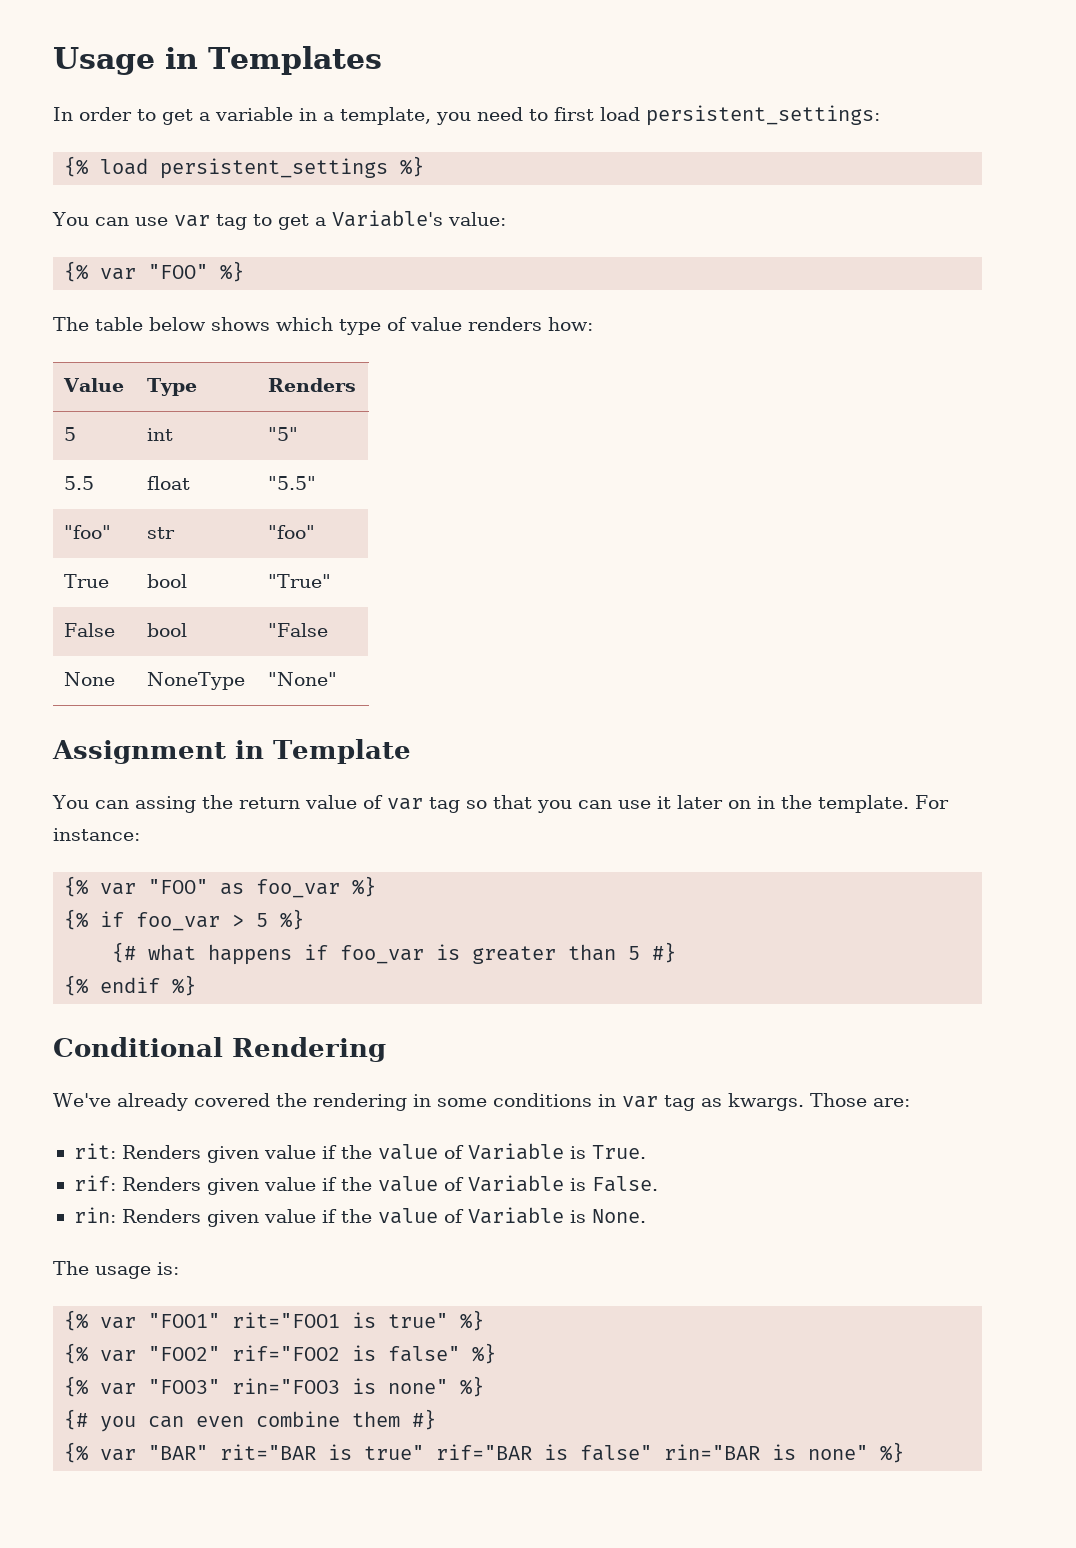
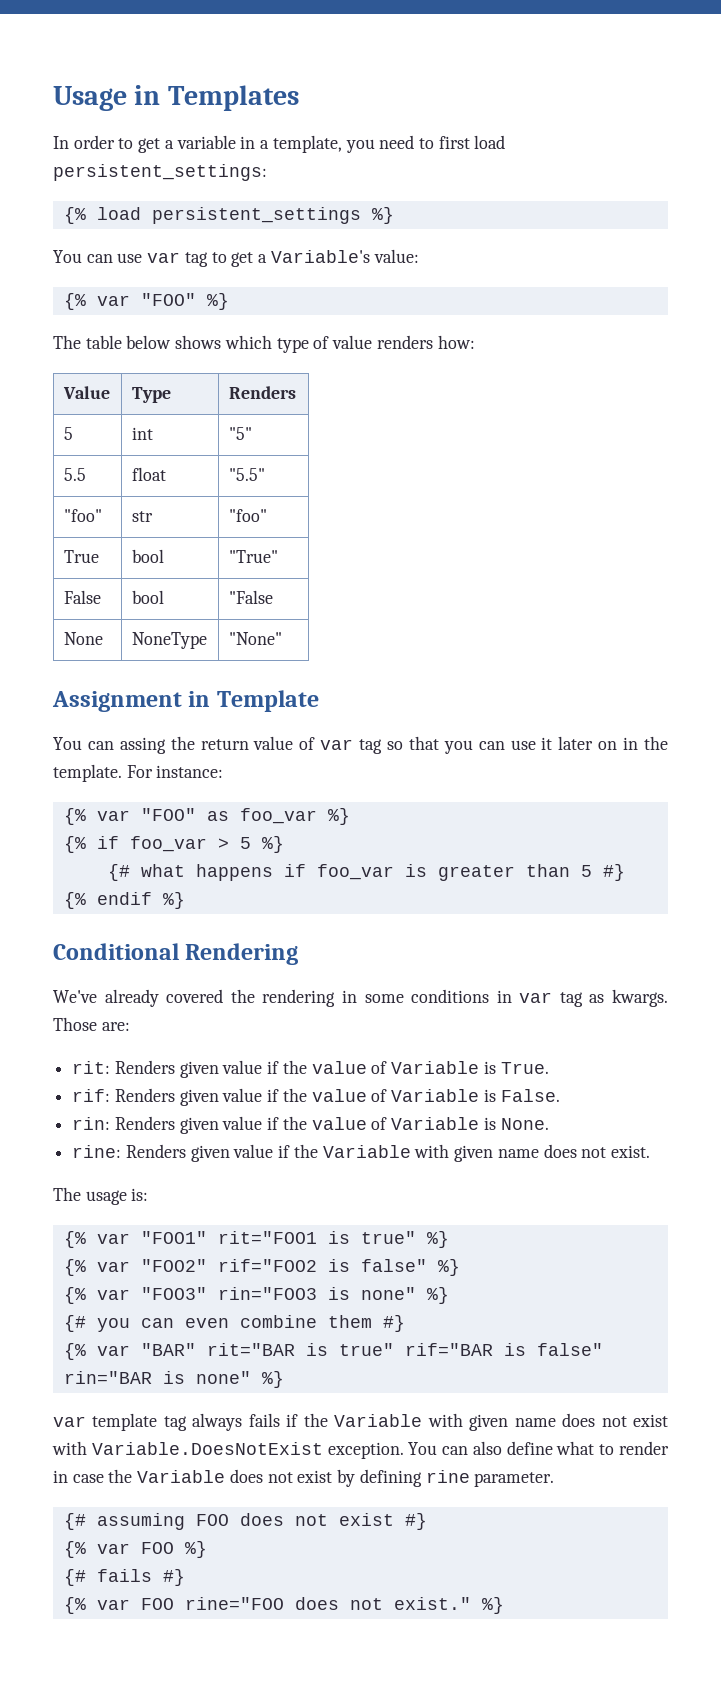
+ rine: Renders given value if the Variable with given name does not exist.
+ var template tag always fails if the Variable with given name does not exist with Variable.DoesNotExist exception. You can also define what to render in case the Variable does not exist by defining rine parameter.
+ {# assuming FOO does not exist #}
+ {% var FOO %}
+ {# fails #}
+ {% var FOO rine="FOO does not exist." %}

